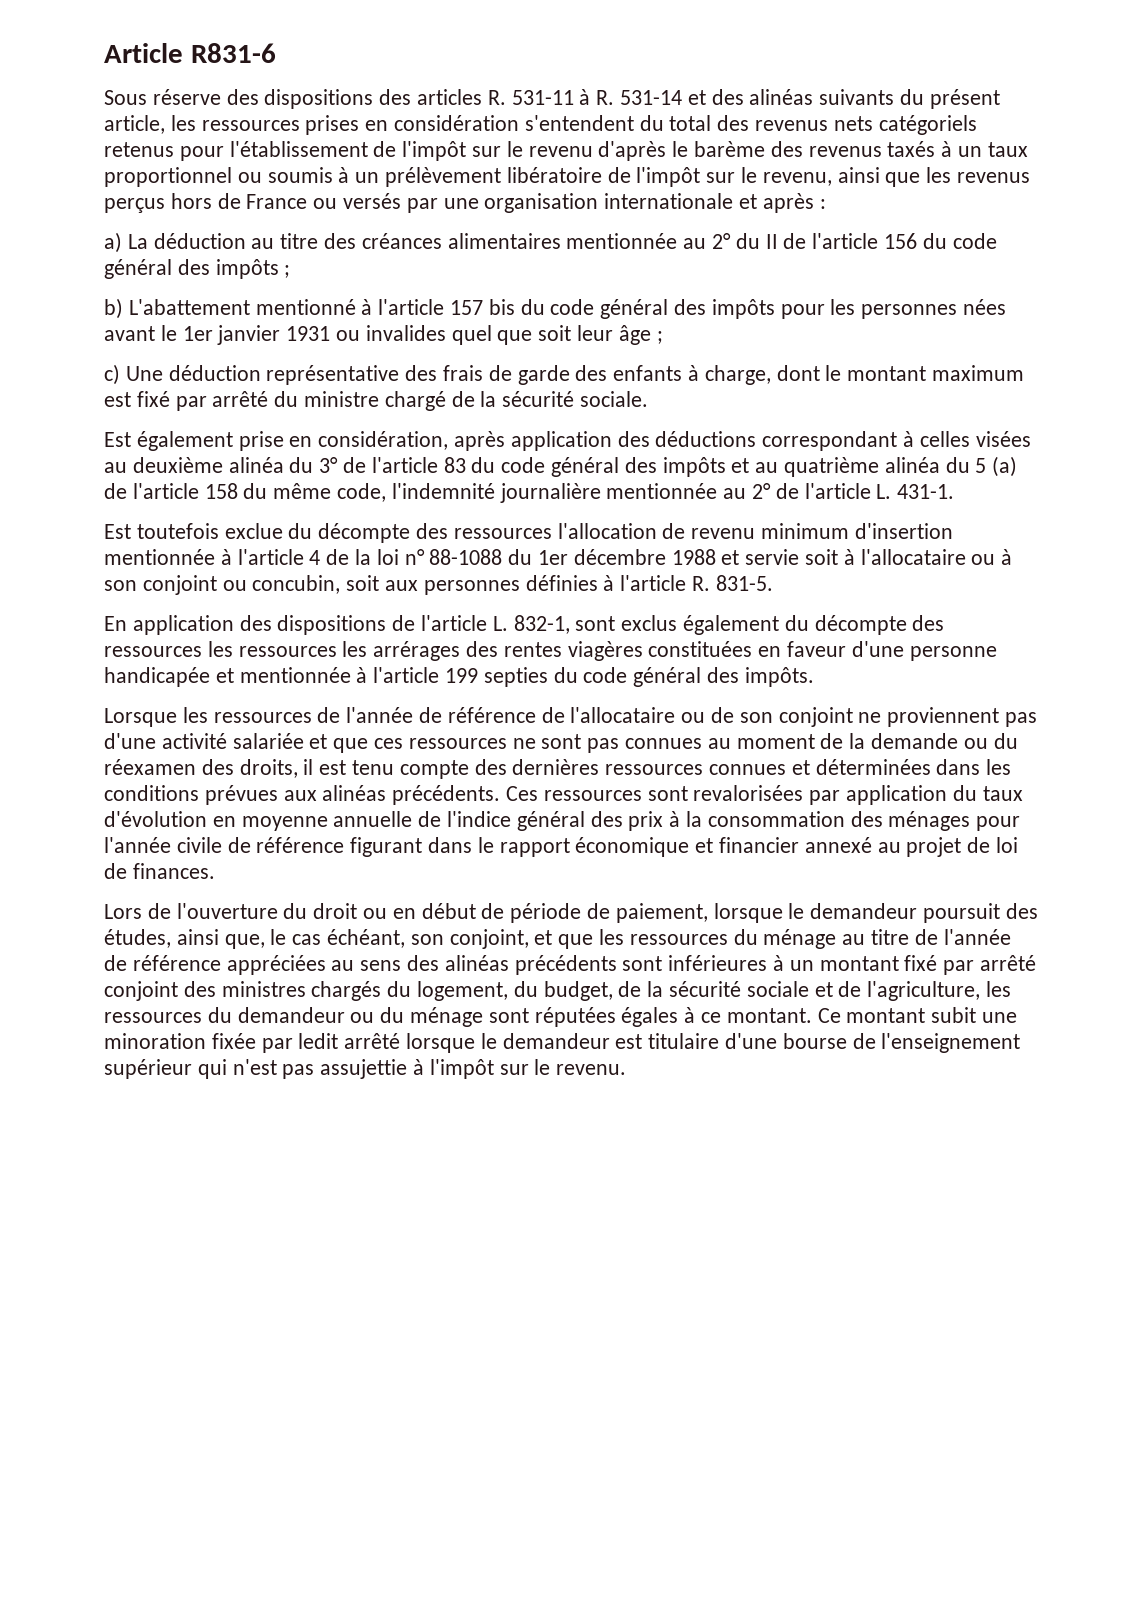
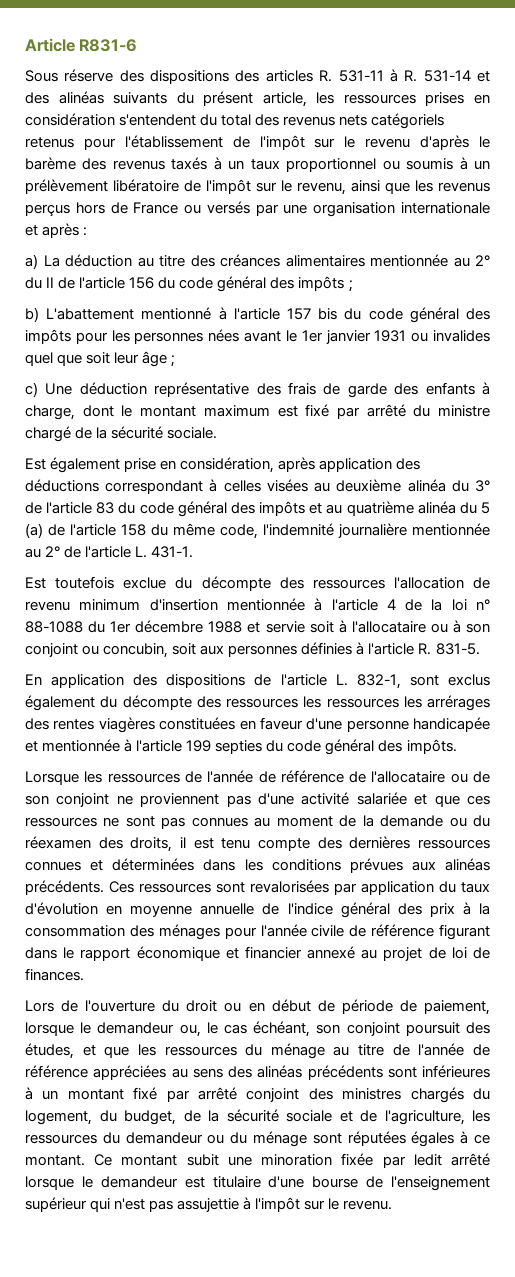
- Lors de l'ouverture du droit ou en début de période de paiement, lorsque le demandeur poursuit des études, ainsi que, le cas échéant, son conjoint, et que les ressources du ménage au titre de l'année de référence appréciées au sens des alinéas précédents sont inférieures à un montant fixé par arrêté conjoint des ministres chargés du logement, du budget, de la sécurité sociale et de l'agriculture, les ressources du demandeur ou du ménage sont réputées égales à ce montant.
+ Lors de l'ouverture du droit ou en début de période de paiement, lorsque le demandeur ou, le cas échéant, son conjoint poursuit des études, et que les ressources du ménage au titre de l'année de référence appréciées au sens des alinéas précédents sont inférieures à un montant fixé par arrêté conjoint des ministres chargés du logement, du budget, de la sécurité sociale et de l'agriculture, les ressources du demandeur ou du ménage sont réputées égales à ce montant.

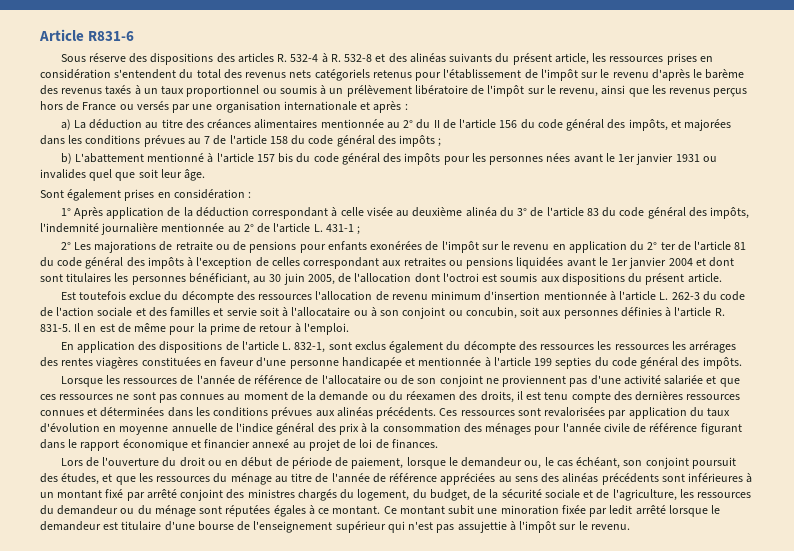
- Sous réserve des dispositions des articles R. 531-11 à R. 531-14 et des alinéas suivants du présent article, les ressources prises en considération s'entendent du total des revenus nets catégoriels retenus pour l'établissement de l'impôt sur le revenu d'après le barème des revenus taxés à un taux proportionnel ou soumis à un prélèvement libératoire de l'impôt sur le revenu, ainsi que les revenus perçus hors de France ou versés par une organisation internationale et après :
+ Sous réserve des dispositions des articles R. 532-4 à R. 532-8 et des alinéas suivants du présent article, les ressources prises en considération s'entendent du total des revenus nets catégoriels retenus pour l'établissement de l'impôt sur le revenu d'après le barème des revenus taxés à un taux proportionnel ou soumis à un prélèvement libératoire de l'impôt sur le revenu, ainsi que les revenus perçus hors de France ou versés par une organisation internationale et après :
- a) La déduction au titre des créances alimentaires mentionnée au 2° du II de l'article 156 du code général des impôts ;
+ a) La déduction au titre des créances alimentaires mentionnée au 2° du II de l'article 156 du code général des impôts, et majorées dans les conditions prévues au 7 de l'article 158 du code général des impôts ;
- b) L'abattement mentionné à l'article 157 bis du code général des impôts pour les personnes nées avant le 1er janvier 1931 ou invalides quel que soit leur âge ;
- c) Une déduction représentative des frais de garde des enfants à charge, dont le montant maximum est fixé par arrêté du ministre chargé de la sécurité sociale.
- Est également prise en considération, après application des déductions correspondant à celles visées au deuxième alinéa du 3° de l'article 83 du code général des impôts et au quatrième alinéa du 5 (a) de l'article 158 du même code, l'indemnité journalière mentionnée au 2° de l'article L. 431-1.
+ b) L'abattement mentionné à l'article 157 bis du code général des impôts pour les personnes nées avant le 1er janvier 1931 ou invalides quel que soit leur âge.
+ Sont également prises en considération :
+ 1° Après application de la déduction correspondant à celle visée au deuxième alinéa du 3° de l'article 83 du code général des impôts, l'indemnité journalière mentionnée au 2° de l'article L. 431-1 ;
+ 2° Les majorations de retraite ou de pensions pour enfants exonérées de l'impôt sur le revenu en application du 2° ter de l'article 81 du code général des impôts à l'exception de celles correspondant aux retraites ou pensions liquidées avant le 1er janvier 2004 et dont sont titulaires les personnes bénéficiant, au 30 juin 2005, de l'allocation dont l'octroi est soumis aux dispositions du présent article.
- Est toutefois exclue du décompte des ressources l'allocation de revenu minimum d'insertion mentionnée à l'article 4 de la loi n° 88-1088 du 1er décembre 1988 et servie soit à l'allocataire ou à son conjoint ou concubin, soit aux personnes définies à l'article R. 831-5.
+ Est toutefois exclue du décompte des ressources l'allocation de revenu minimum d'insertion mentionnée à l'article L. 262-3 du code de l'action sociale et des familles et servie soit à l'allocataire ou à son conjoint ou concubin, soit aux personnes définies à l'article R. 831-5. Il en est de même pour la prime de retour à l'emploi.

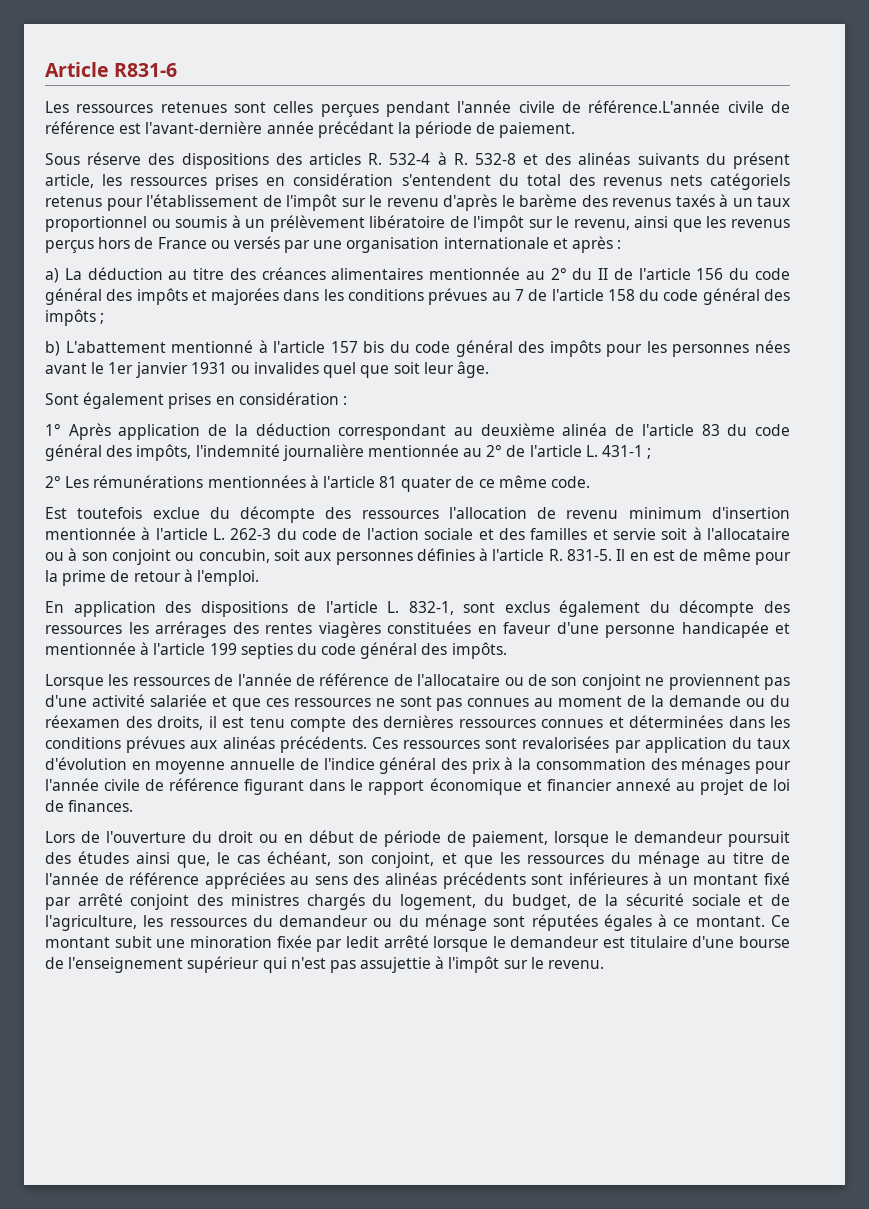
+ Les ressources retenues sont celles perçues pendant l'année civile de référence.L'année civile de référence est l'avant-dernière année précédant la période de paiement.
- a) La déduction au titre des créances alimentaires mentionnée au 2° du II de l'article 156 du code général des impôts, et majorées dans les conditions prévues au 7 de l'article 158 du code général des impôts ;
+ a) La déduction au titre des créances alimentaires mentionnée au 2° du II de l'article 156 du code général des impôts et majorées dans les conditions prévues au 7 de l'article 158 du code général des impôts ;
- 1° Après application de la déduction correspondant à celle visée au deuxième alinéa du 3° de l'article 83 du code général des impôts, l'indemnité journalière mentionnée au 2° de l'article L. 431-1 ;
+ 1° Après application de la déduction correspondant au deuxième alinéa de l'article 83 du code général des impôts, l'indemnité journalière mentionnée au 2° de l'article L. 431-1 ;
- 2° Les majorations de retraite ou de pensions pour enfants exonérées de l'impôt sur le revenu en application du 2° ter de l'article 81 du code général des impôts à l'exception de celles correspondant aux retraites ou pensions liquidées avant le 1er janvier 2004 et dont sont titulaires les personnes bénéficiant, au 30 juin 2005, de l'allocation dont l'octroi est soumis aux dispositions du présent article.
+ 2° Les rémunérations mentionnées à l'article 81 quater de ce même code.
- En application des dispositions de l'article L. 832-1, sont exclus également du décompte des ressources les ressources les arrérages des rentes viagères constituées en faveur d'une personne handicapée et mentionnée à l'article 199 septies du code général des impôts.
+ En application des dispositions de l'article L. 832-1, sont exclus également du décompte des ressources les arrérages des rentes viagères constituées en faveur d'une personne handicapée et mentionnée à l'article 199 septies du code général des impôts.
- Lors de l'ouverture du droit ou en début de période de paiement, lorsque le demandeur ou, le cas échéant, son conjoint poursuit des études, et que les ressources du ménage au titre de l'année de référence appréciées au sens des alinéas précédents sont inférieures à un montant fixé par arrêté conjoint des ministres chargés du logement, du budget, de la sécurité sociale et de l'agriculture, les ressources du demandeur ou du ménage sont réputées égales à ce montant.
+ Lors de l'ouverture du droit ou en début de période de paiement, lorsque le demandeur poursuit des études ainsi que, le cas échéant, son conjoint, et que les ressources du ménage au titre de l'année de référence appréciées au sens des alinéas précédents sont inférieures à un montant fixé par arrêté conjoint des ministres chargés du logement, du budget, de la sécurité sociale et de l'agriculture, les ressources du demandeur ou du ménage sont réputées égales à ce montant.

